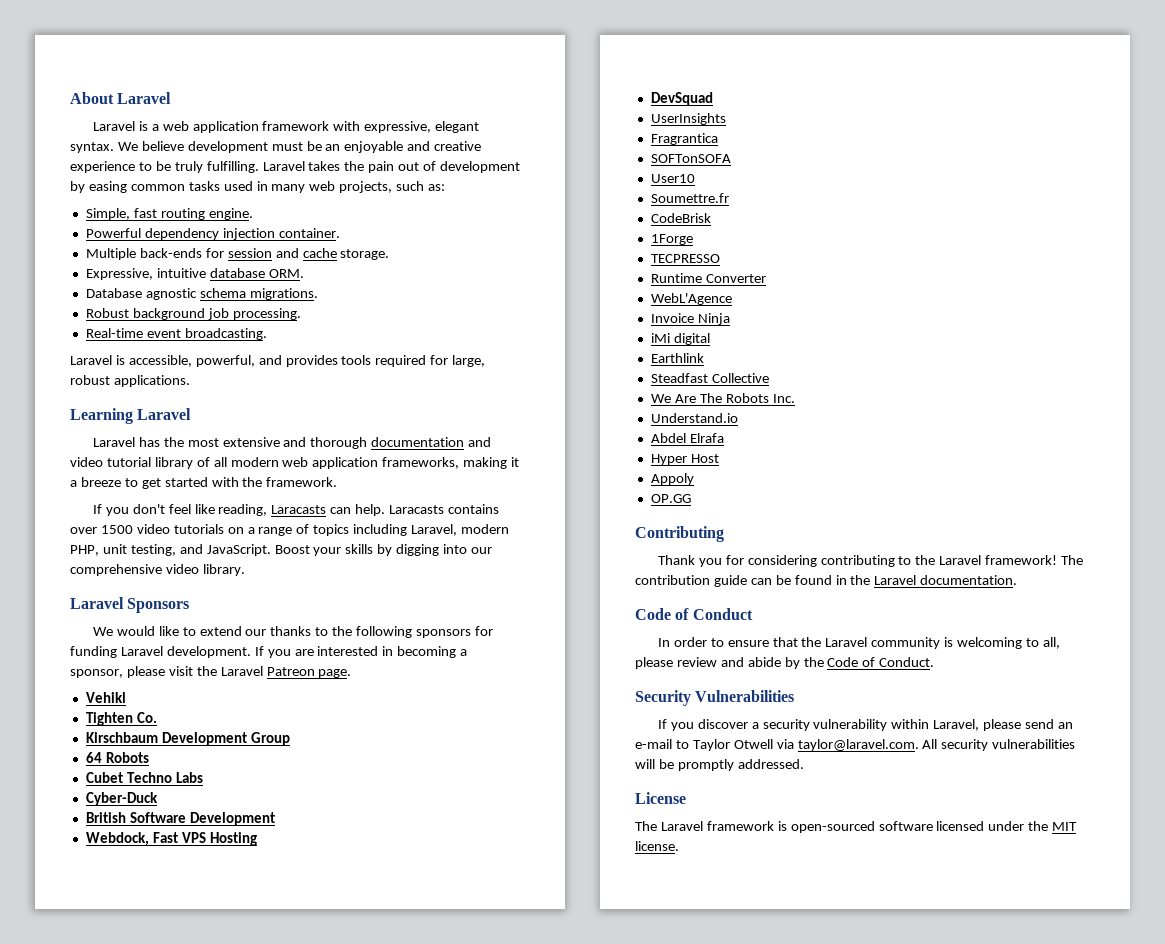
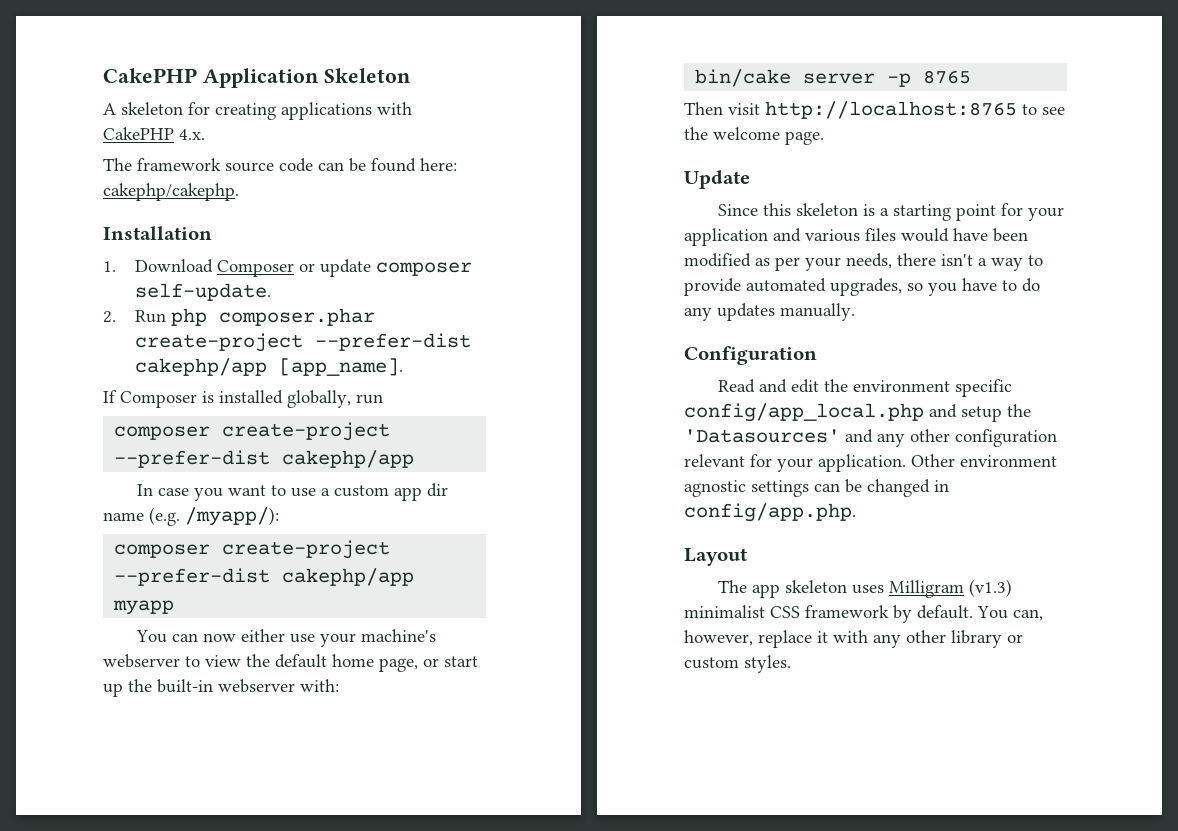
- About Laravel
- Laravel is a web application framework with expressive, elegant syntax. We believe development must be an enjoyable and creative experience to be truly fulfilling. Laravel takes the pain out of development by easing common tasks used in many web projects, such as:
- Simple, fast routing engine.
- Powerful dependency injection container.
- Multiple back-ends for session and cache storage.
- Expressive, intuitive database ORM.
- Database agnostic schema migrations.
- Robust background job processing.
- Real-time event broadcasting.
- Laravel is accessible, powerful, and provides tools required for large, robust applications.
- Learning Laravel
- Laravel has the most extensive and thorough documentation and video tutorial library of all modern web application frameworks, making it a breeze to get started with the framework.
- If you don't feel like reading, Laracasts can help. Laracasts contains over 1500 video tutorials on a range of topics including Laravel, modern PHP, unit testing, and JavaScript. Boost your skills by digging into our comprehensive video library.
- Laravel Sponsors
- We would like to extend our thanks to the following sponsors for funding Laravel development. If you are interested in becoming a sponsor, please visit the Laravel Patreon page.
- Vehikl
- Tighten Co.
- Kirschbaum Development Group
- 64 Robots
- Cubet Techno Labs
- Cyber-Duck
- British Software Development
- Webdock, Fast VPS Hosting
- DevSquad
- UserInsights
- Fragrantica
- SOFTonSOFA
- User10
- Soumettre.fr
- CodeBrisk
- 1Forge
- TECPRESSO
- Runtime Converter
- WebL'Agence
- Invoice Ninja
- iMi digital
- Earthlink
- Steadfast Collective
- We Are The Robots Inc.
- Understand.io
- Abdel Elrafa
- Hyper Host
- Appoly
- OP.GG
- Contributing
- Thank you for considering contributing to the Laravel framework! The contribution guide can be found in the Laravel documentation.
- Code of Conduct
- In order to ensure that the Laravel community is welcoming to all, please review and abide by the Code of Conduct.
- Security Vulnerabilities
- If you discover a security vulnerability within Laravel, please send an e-mail to Taylor Otwell via taylor@laravel.com. All security vulnerabilities will be promptly addressed.
- License
- The Laravel framework is open-sourced software licensed under the MIT license.
+ CakePHP Application Skeleton
+ A skeleton for creating applications with CakePHP 4.x.
+ The framework source code can be found here: cakephp/cakephp.
+ Installation
+ 1. Download Composer or update composer self-update.
+ 2. Run php composer.phar create-project --prefer-dist cakephp/app [app_name].
+ If Composer is installed globally, run
+ composer create-project --prefer-dist cakephp/app
+ In case you want to use a custom app dir name (e.g. /myapp/):
+ composer create-project --prefer-dist cakephp/app myapp
+ You can now either use your machine's webserver to view the default home page, or start up the built-in webserver with:
+ bin/cake server -p 8765
+ Then visit http://localhost:8765 to see the welcome page.
+ Update
+ Since this skeleton is a starting point for your application and various files would have been modified as per your needs, there isn't a way to provide automated upgrades, so you have to do any updates manually.
+ Configuration
+ Read and edit the environment specific config/app_local.php and setup the 'Datasources' and any other configuration relevant for your application. Other environment agnostic settings can be changed in config/app.php.
+ Layout
+ The app skeleton uses Milligram (v1.3) minimalist CSS framework by default. You can, however, replace it with any other library or custom styles.

